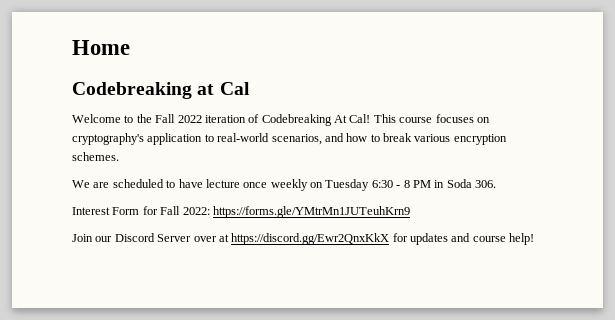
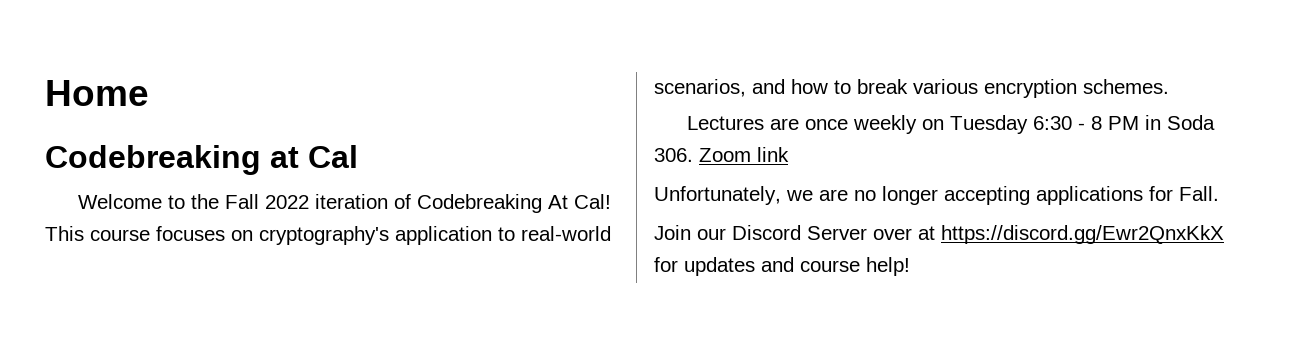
- We are scheduled to have lecture once weekly on Tuesday 6:30 - 8 PM in Soda 306.
- Interest Form for Fall 2022: https://forms.gle/YMtrMn1JUTeuhKrn9
+ Lectures are once weekly on Tuesday 6:30 - 8 PM in Soda 306. Zoom link
+ Unfortunately, we are no longer accepting applications for Fall.

